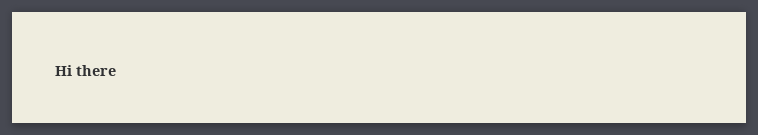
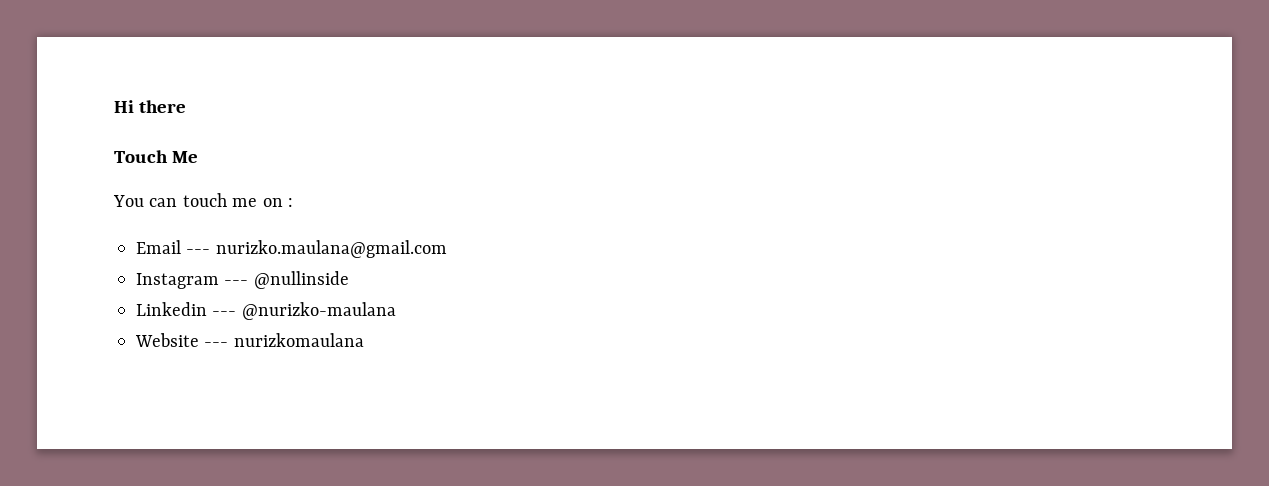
+ Touch Me
+ You can touch me on :
+ Email --- nurizko.maulana@gmail.com
+ Instagram --- @nullinside
+ Linkedin --- @nurizko-maulana
+ Website --- nurizkomaulana

